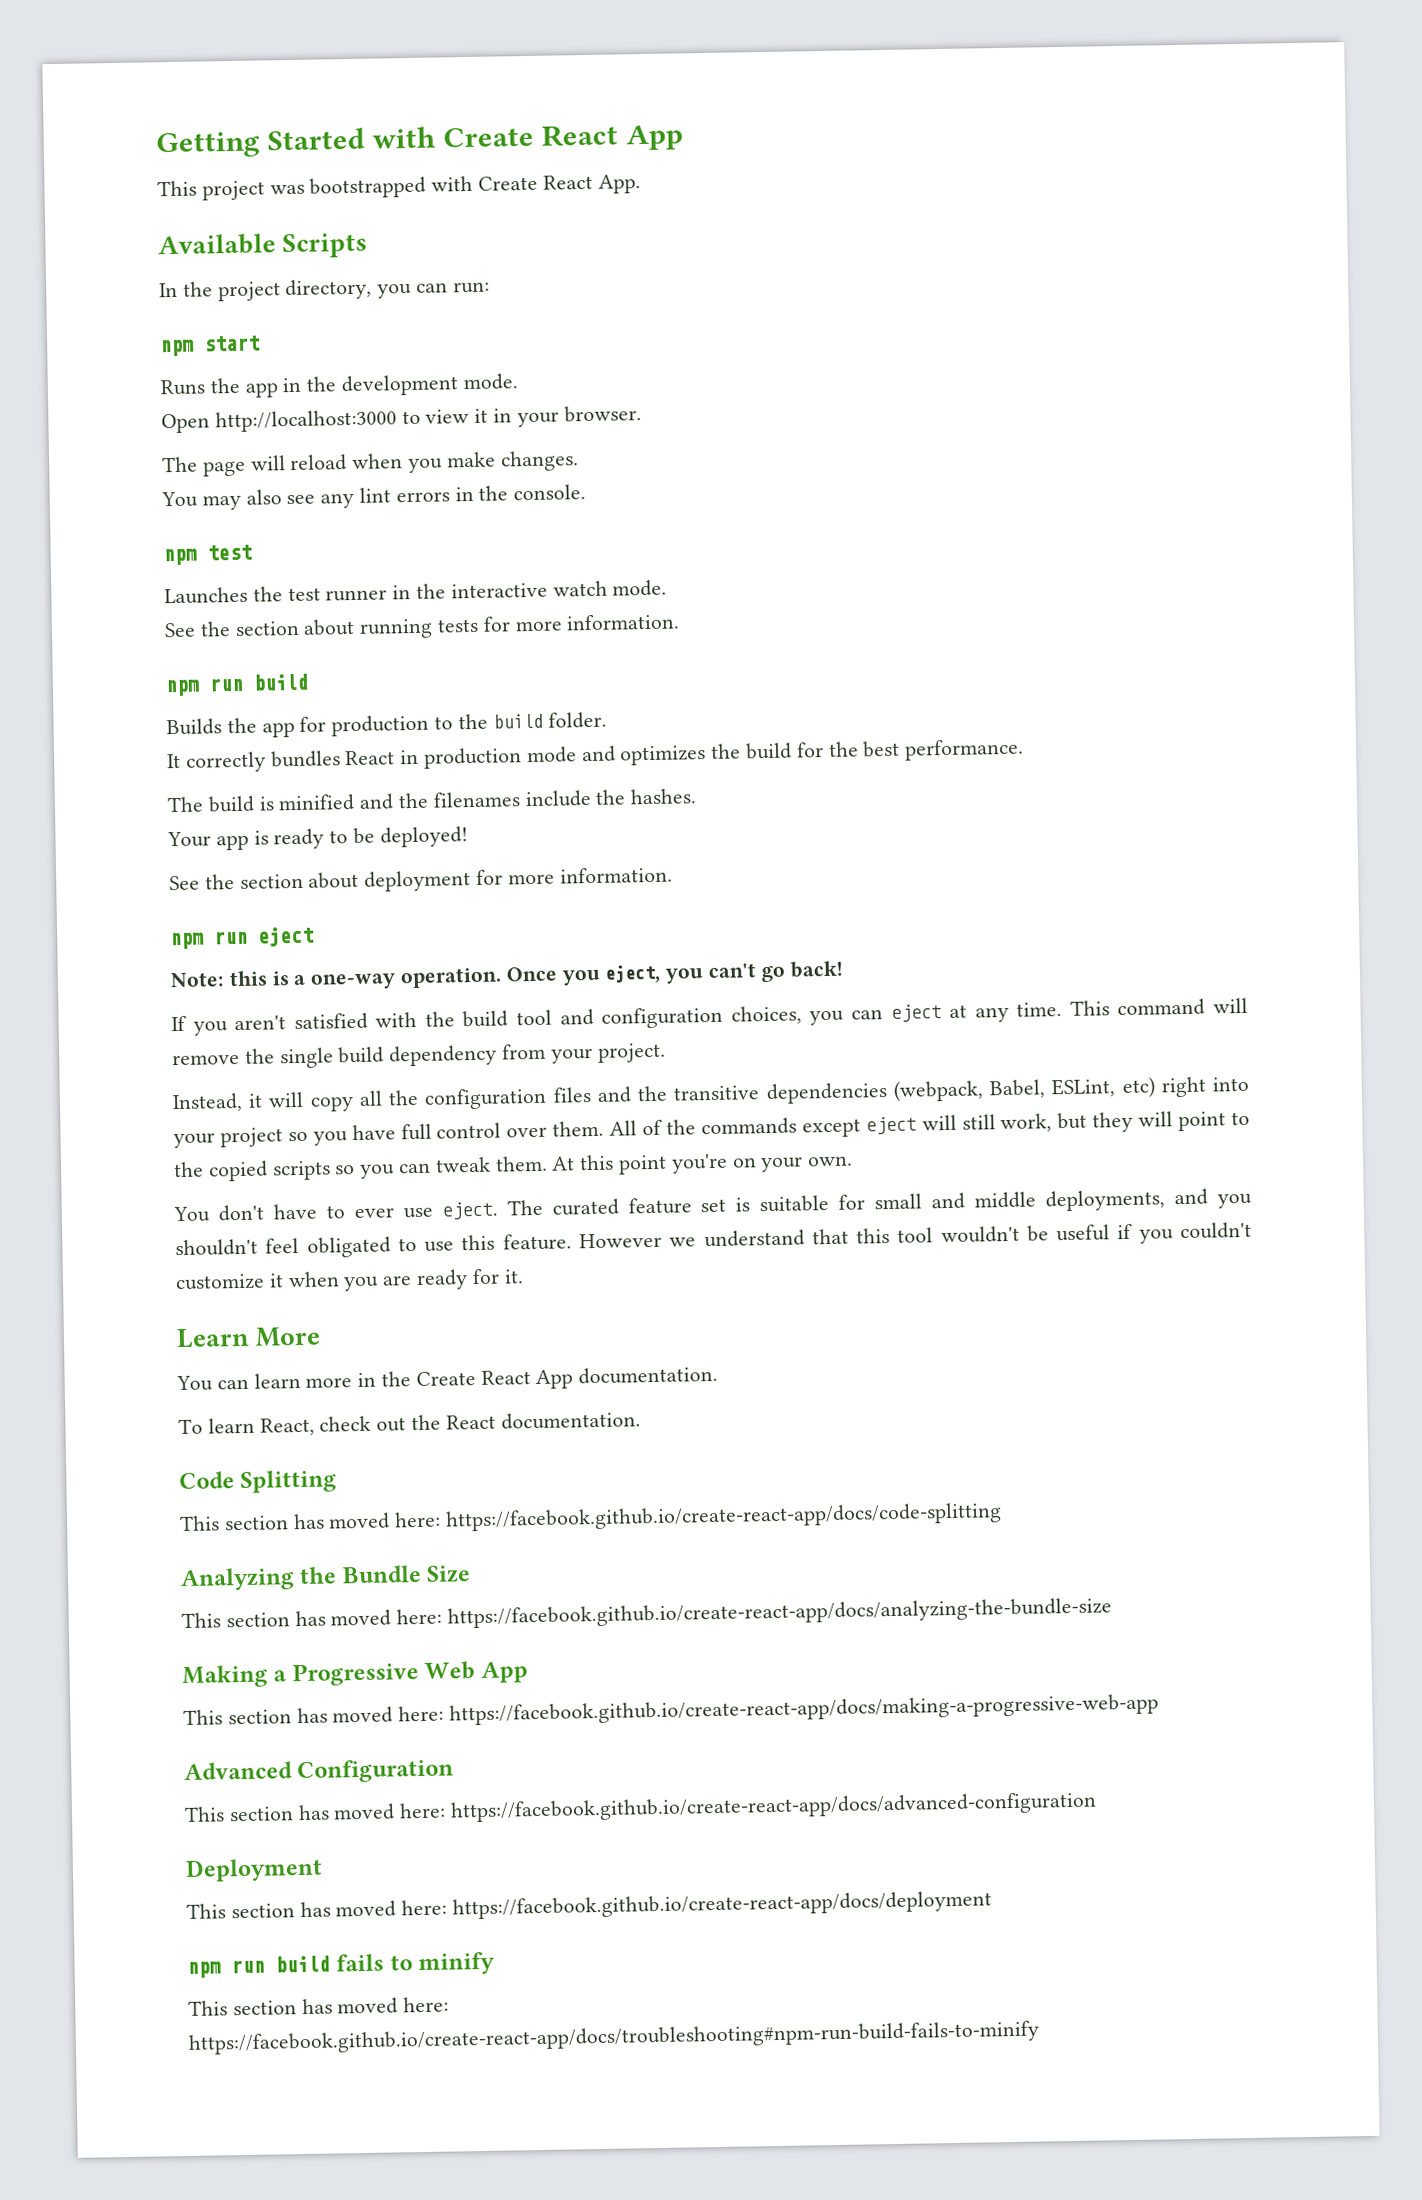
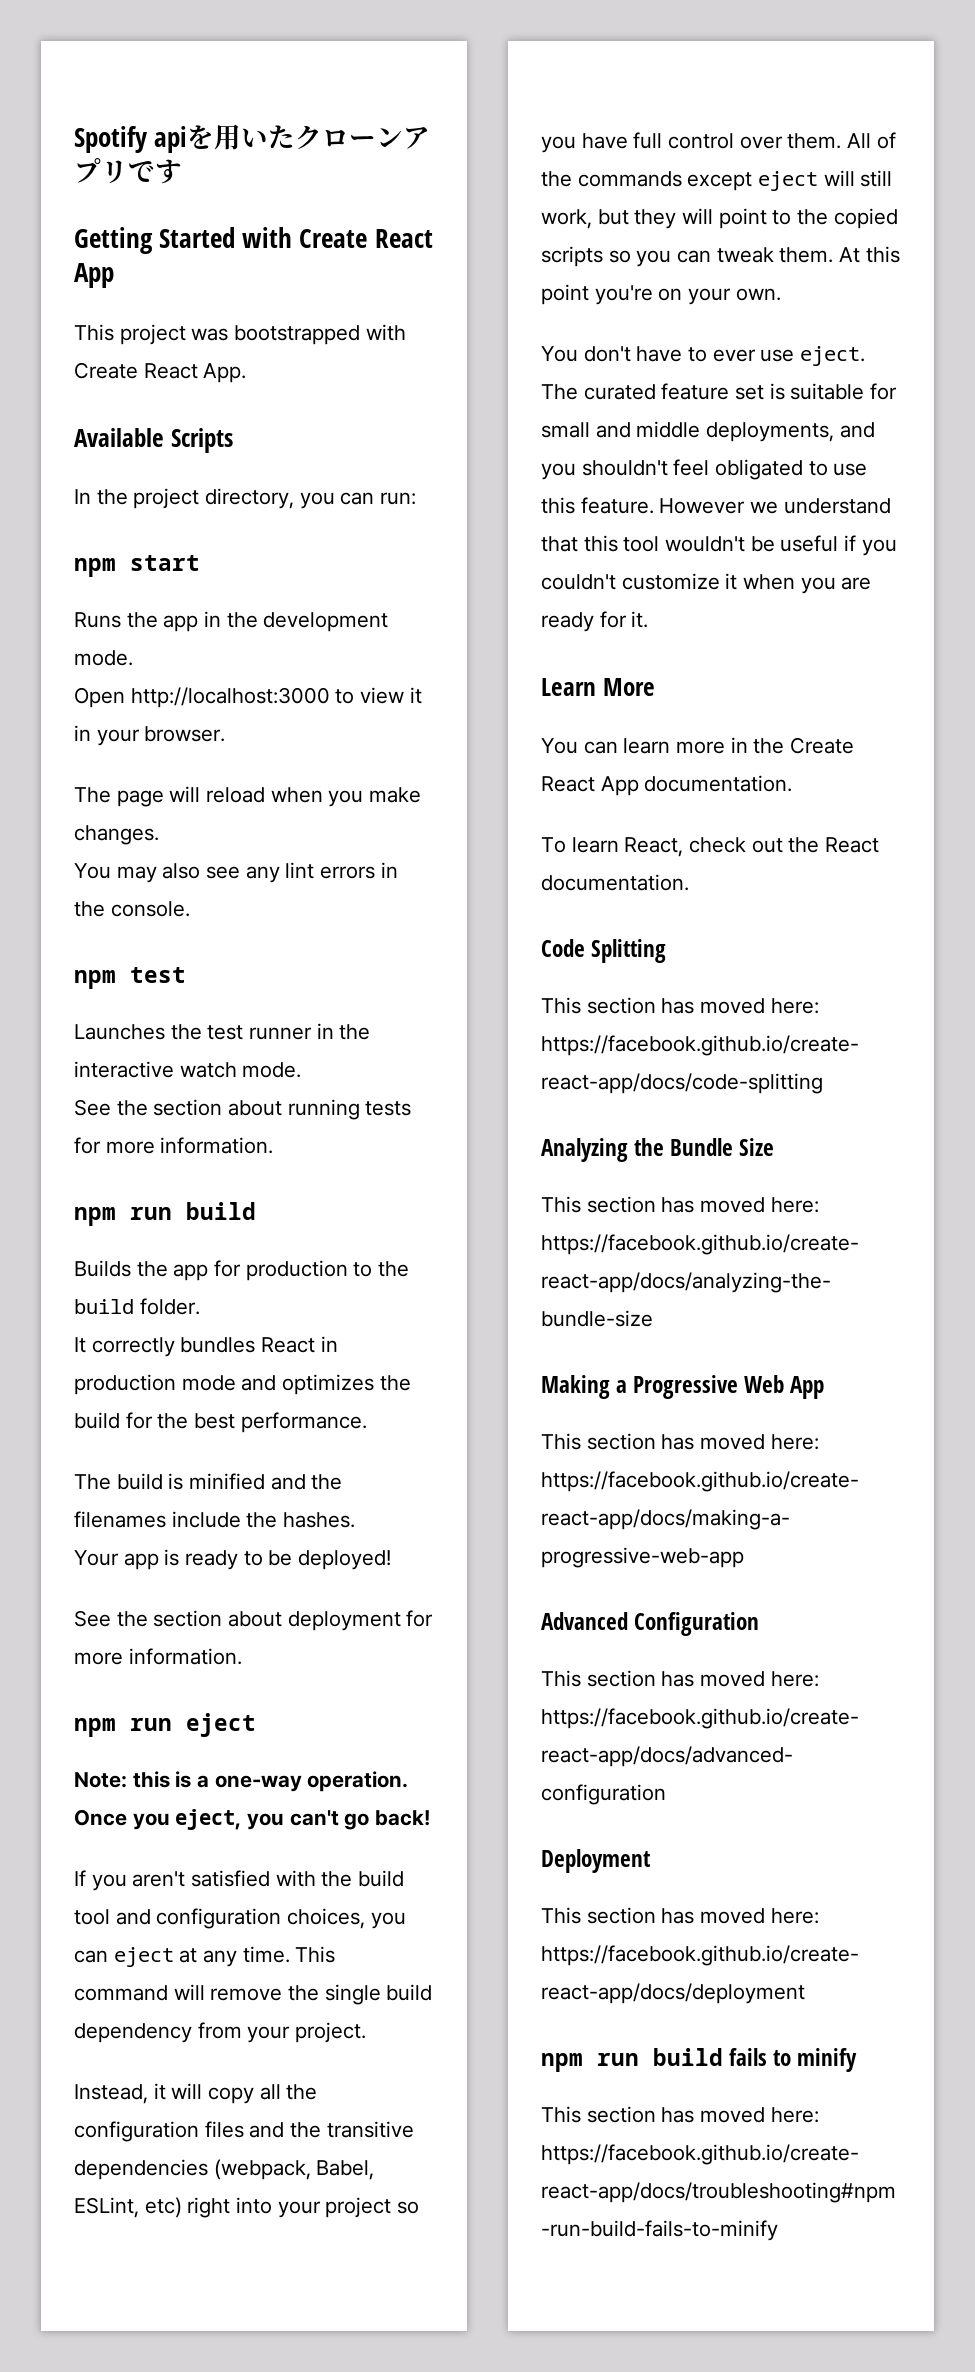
+ Spotify apiを用いたクローンアプリです

